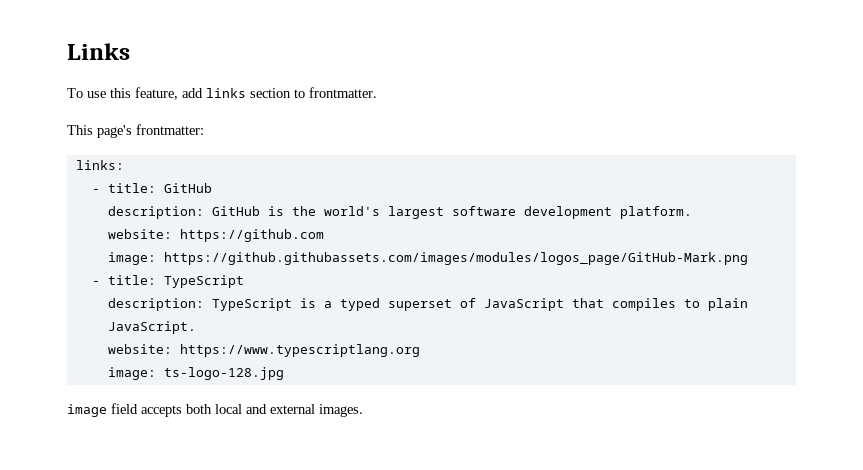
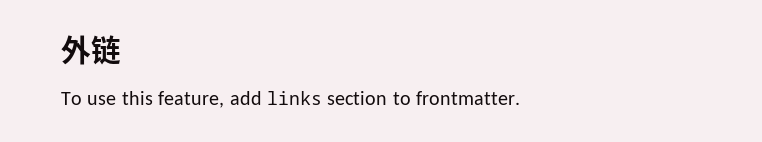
- Links
+ 外链
- This page's frontmatter:
- links:
- - title: GitHub
- description: GitHub is the world's largest software development platform.
- website: https://github.com
- image: https://github.githubassets.com/images/modules/logos_page/GitHub-Mark.png
- - title: TypeScript
- description: TypeScript is a typed superset of JavaScript that compiles to plain JavaScript.
- website: https://www.typescriptlang.org
- image: ts-logo-128.jpg
- image field accepts both local and external images.

